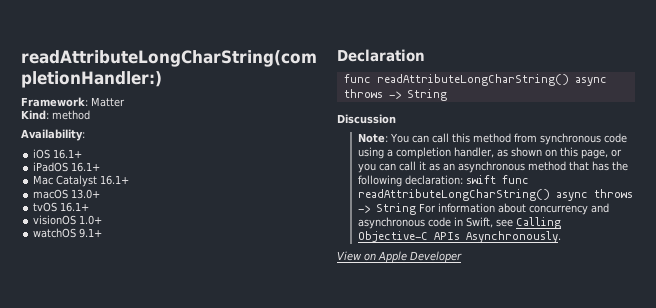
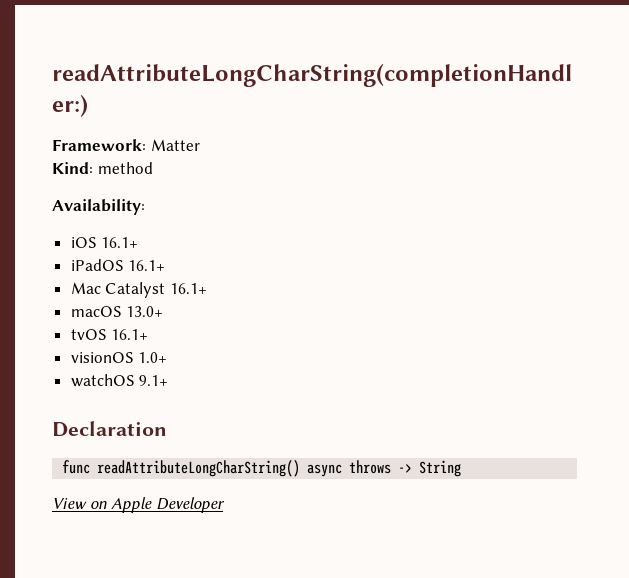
- Discussion
- Note: You can call this method from synchronous code using a completion handler, as shown on this page, or you can call it as an asynchronous method that has the following declaration: swift func readAttributeLongCharString() async throws -> String For information about concurrency and asynchronous code in Swift, see Calling Objective-C APIs Asynchronously.

